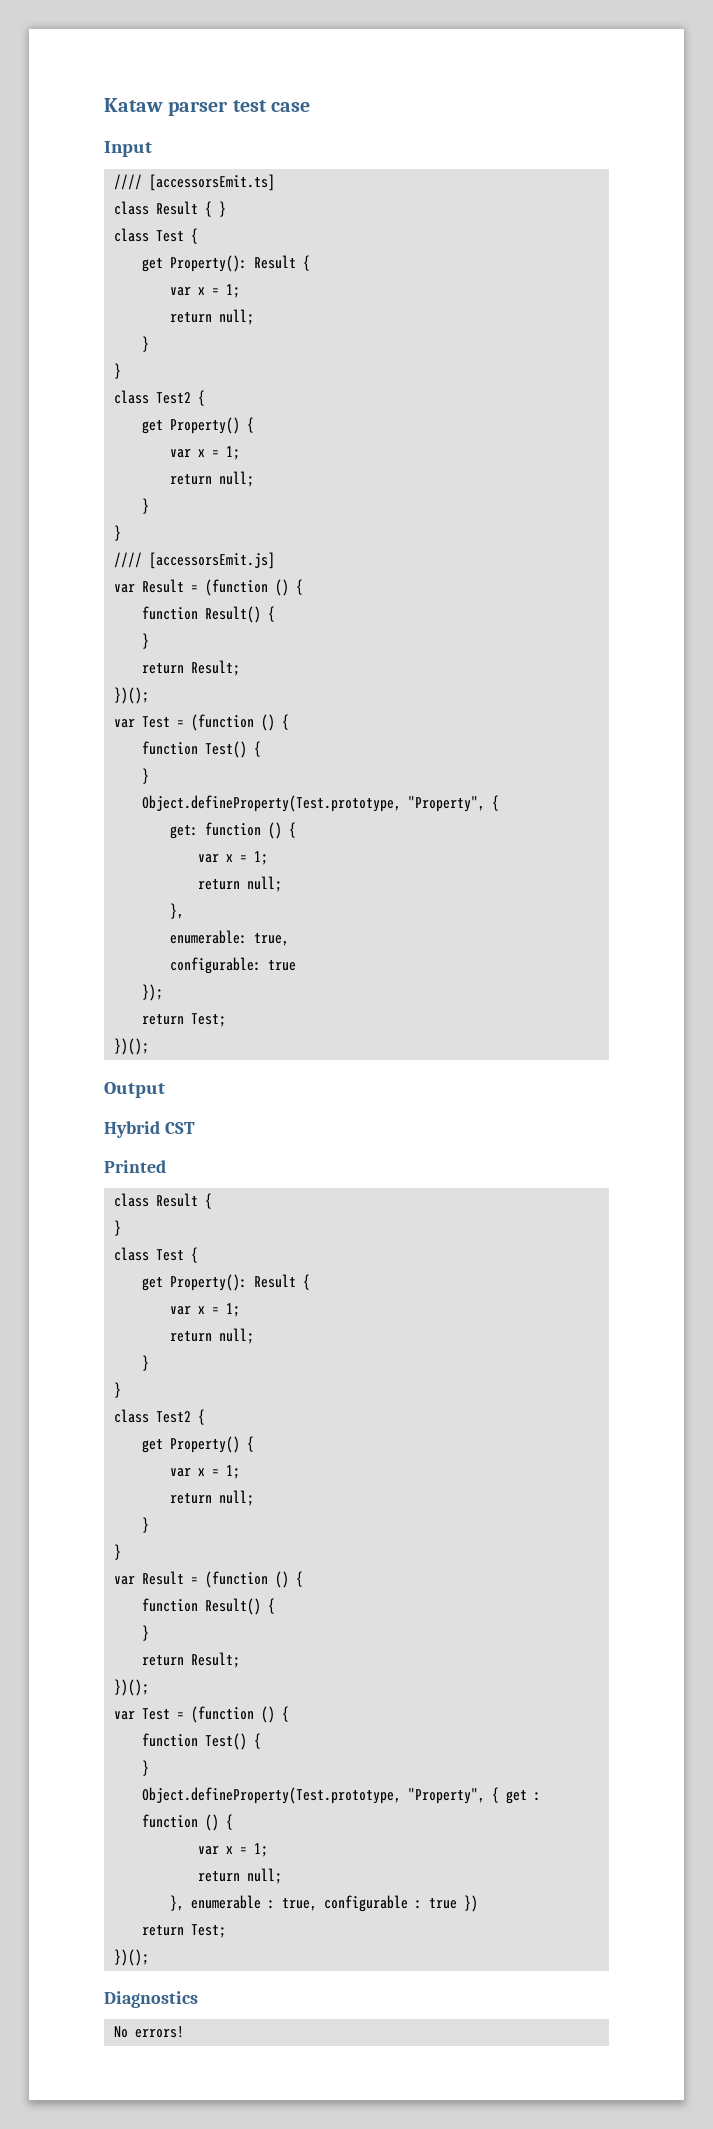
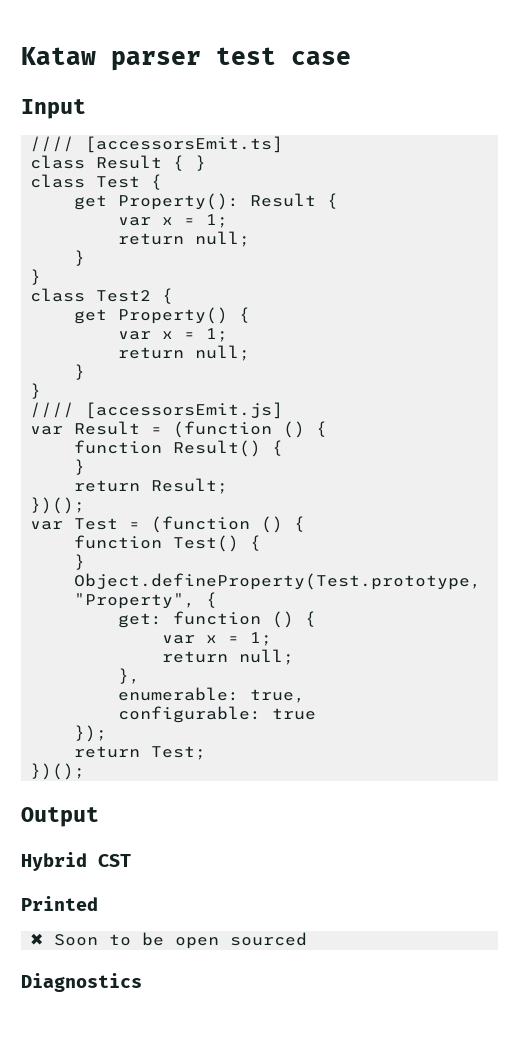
  Printed
- class Result {
- }
- class Test {
- get Property(): Result {
- var x = 1;
- return null;
- }
- }
- class Test2 {
- get Property() {
- var x = 1;
- return null;
- }
- }
- var Result = (function () {
- function Result() {
- }
- return Result;
- })();
- var Test = (function () {
- function Test() {
- }
- Object.defineProperty(Test.prototype, "Property", { get : function () {
- var x = 1;
- return null;
- }, enumerable : true, configurable : true })
- return Test;
- })();
+ ✖ Soon to be open sourced
- No errors!

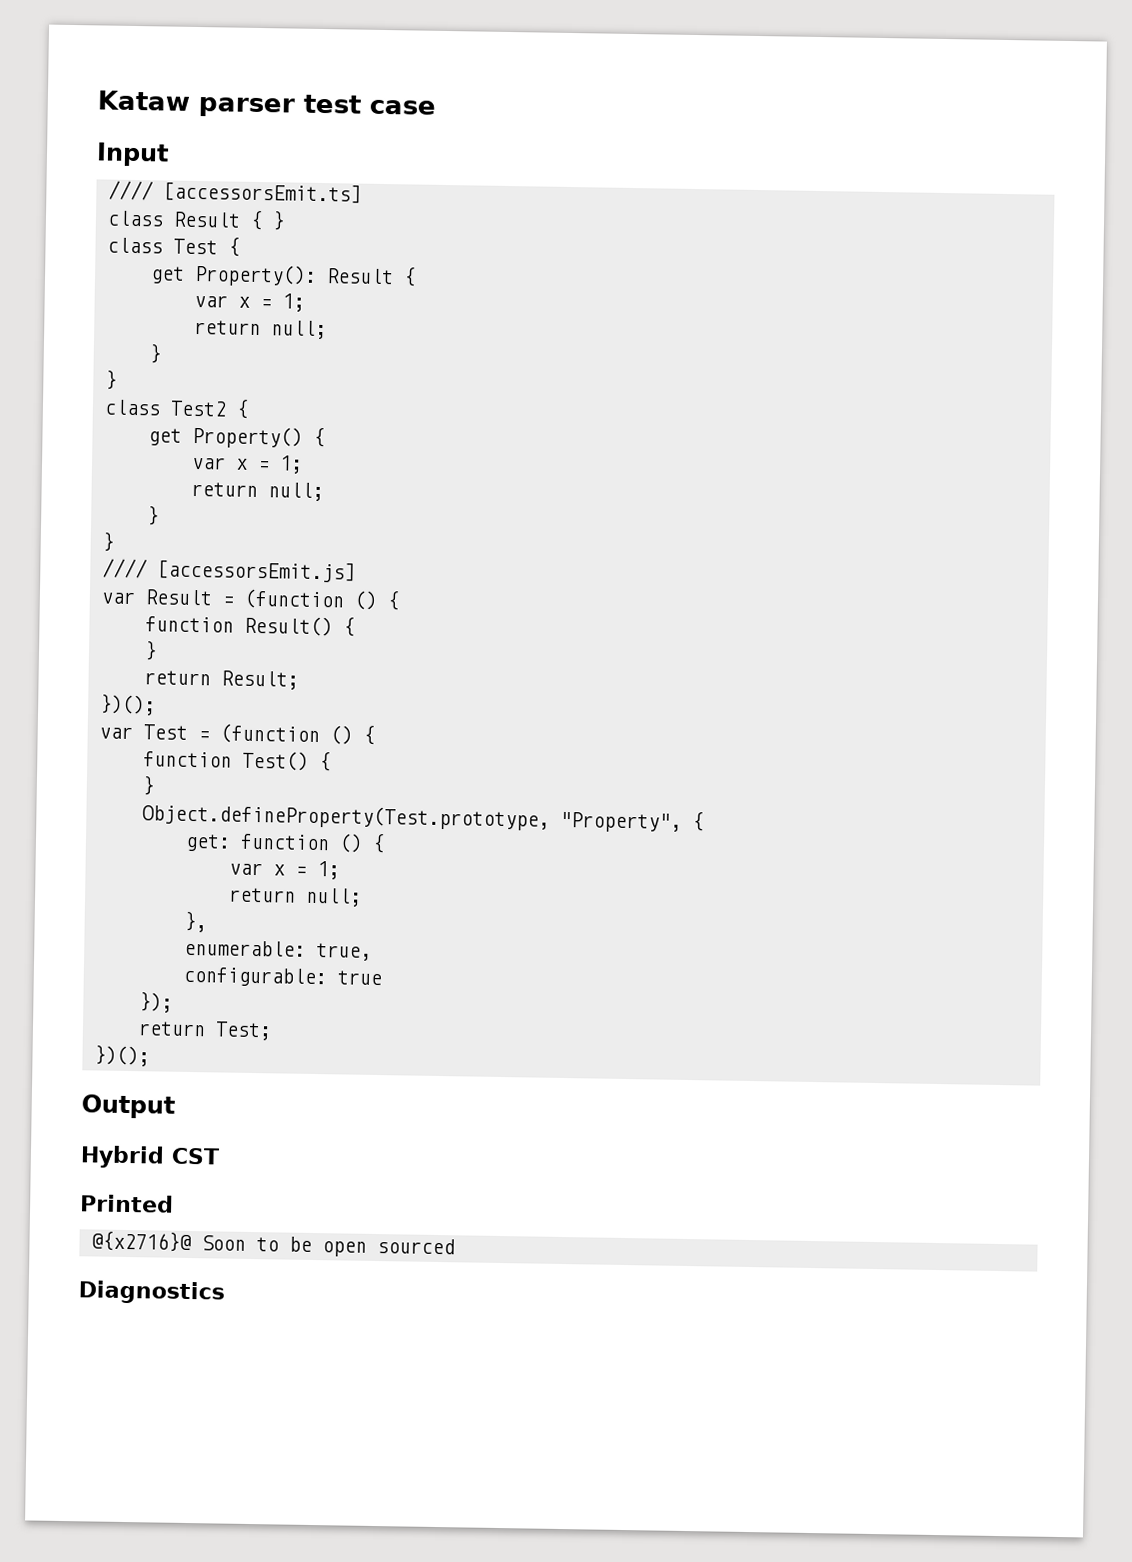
- ✖ Soon to be open sourced
+ @{x2716}@ Soon to be open sourced

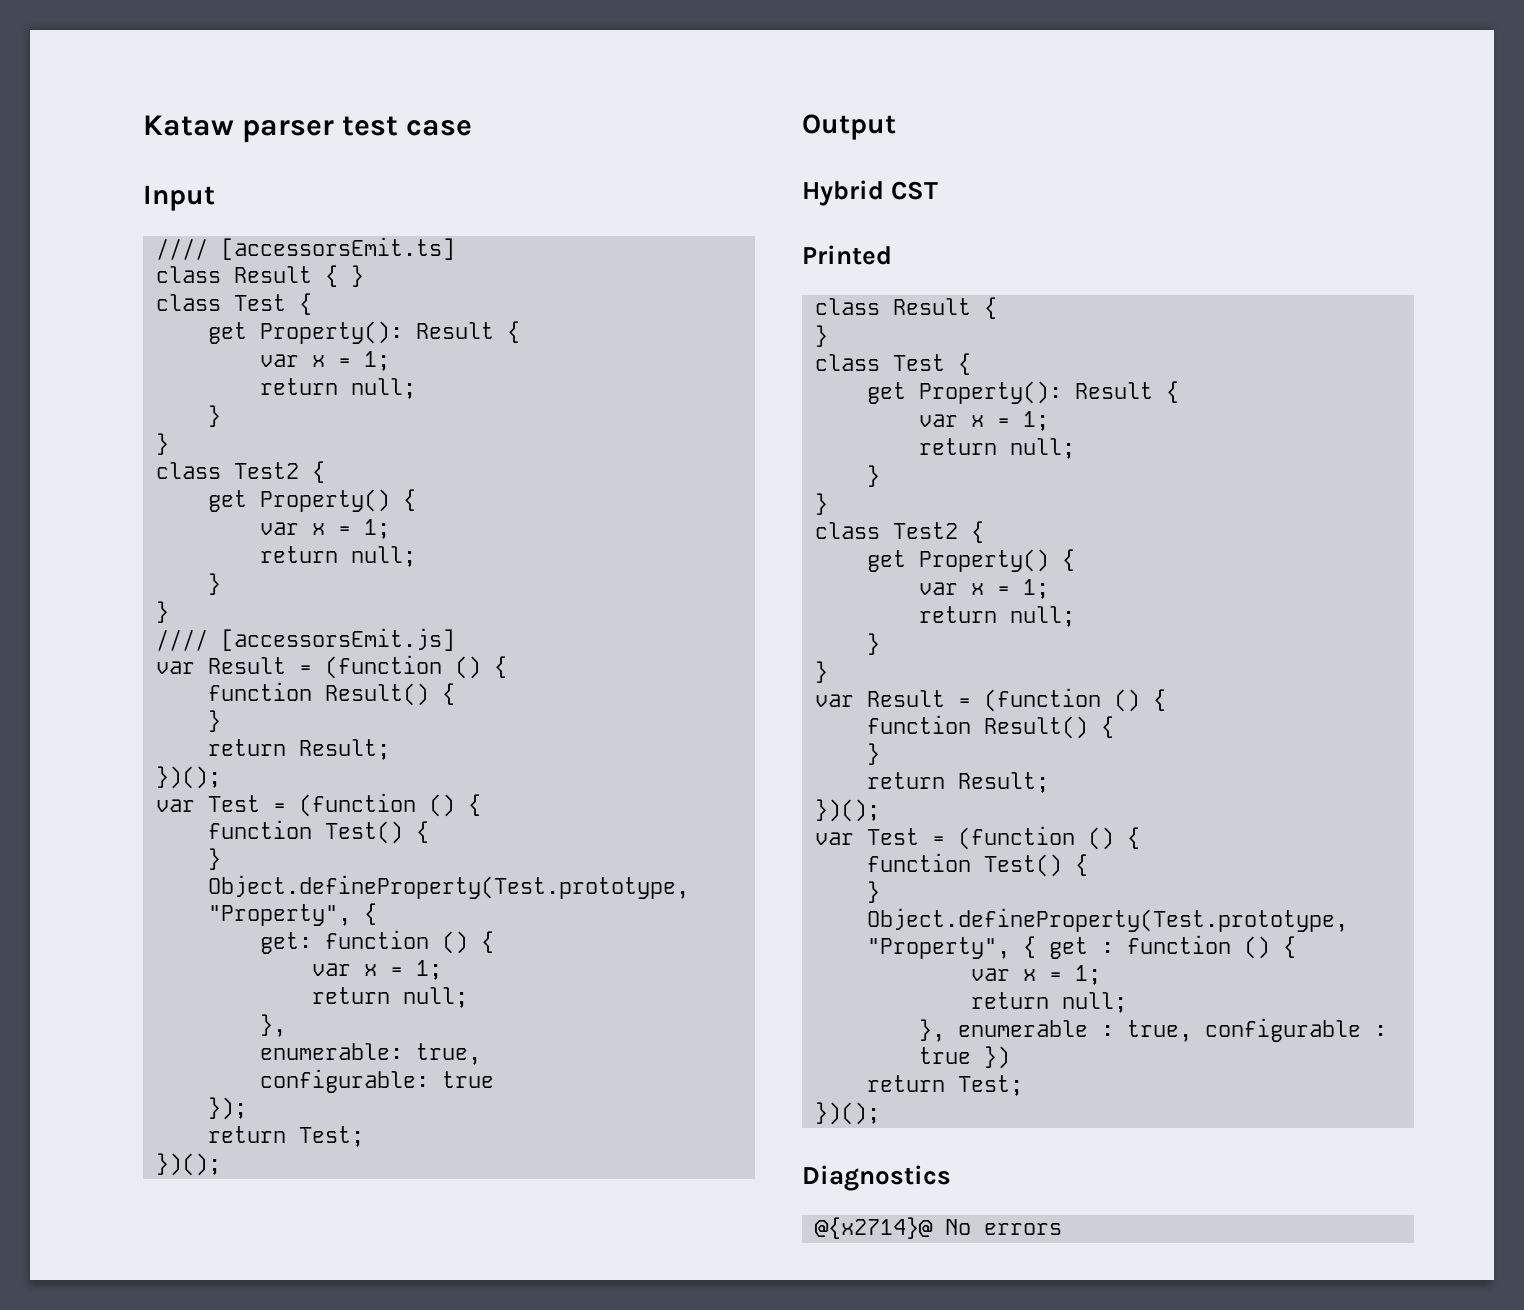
  Printed
- @{x2716}@ Soon to be open sourced
+ class Result {
+ }
+ class Test {
+ get Property(): Result {
+ var x = 1;
+ return null;
+ }
+ }
+ class Test2 {
+ get Property() {
+ var x = 1;
+ return null;
+ }
+ }
+ var Result = (function () {
+ function Result() {
+ }
+ return Result;
+ })();
+ var Test = (function () {
+ function Test() {
+ }
+ Object.defineProperty(Test.prototype, "Property", { get : function () {
+ var x = 1;
+ return null;
+ }, enumerable : true, configurable : true })
+ return Test;
+ })();
  Diagnostics
+ @{x2714}@ No errors

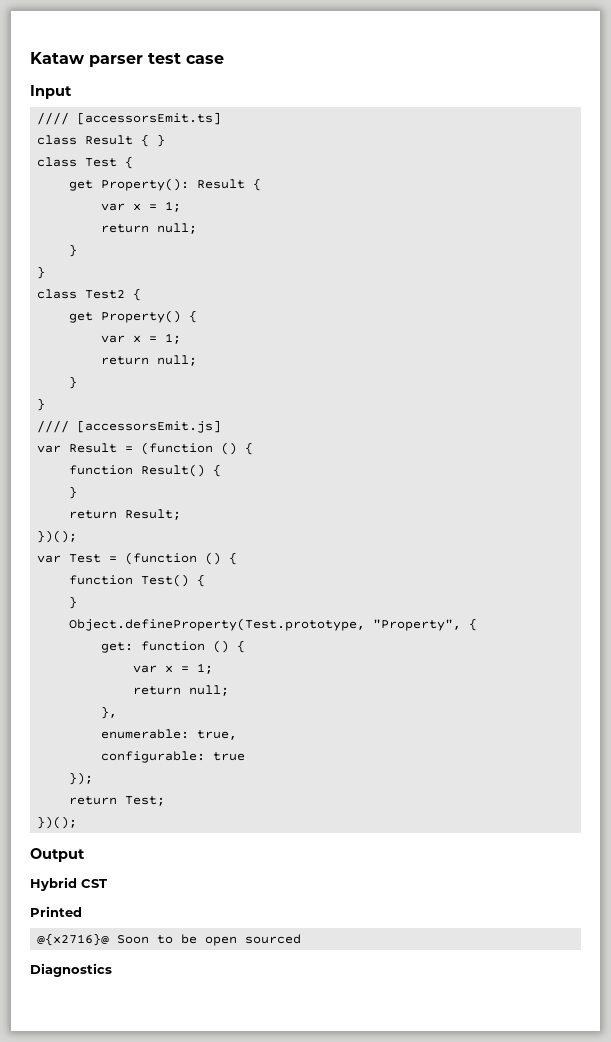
  Printed
- class Result {
- }
- class Test {
- get Property(): Result {
- var x = 1;
- return null;
- }
- }
- class Test2 {
- get Property() {
- var x = 1;
- return null;
- }
- }
- var Result = (function () {
- function Result() {
- }
- return Result;
- })();
- var Test = (function () {
- function Test() {
- }
- Object.defineProperty(Test.prototype, "Property", { get : function () {
- var x = 1;
- return null;
- }, enumerable : true, configurable : true })
- return Test;
- })();
+ @{x2716}@ Soon to be open sourced
  Diagnostics
- @{x2714}@ No errors

